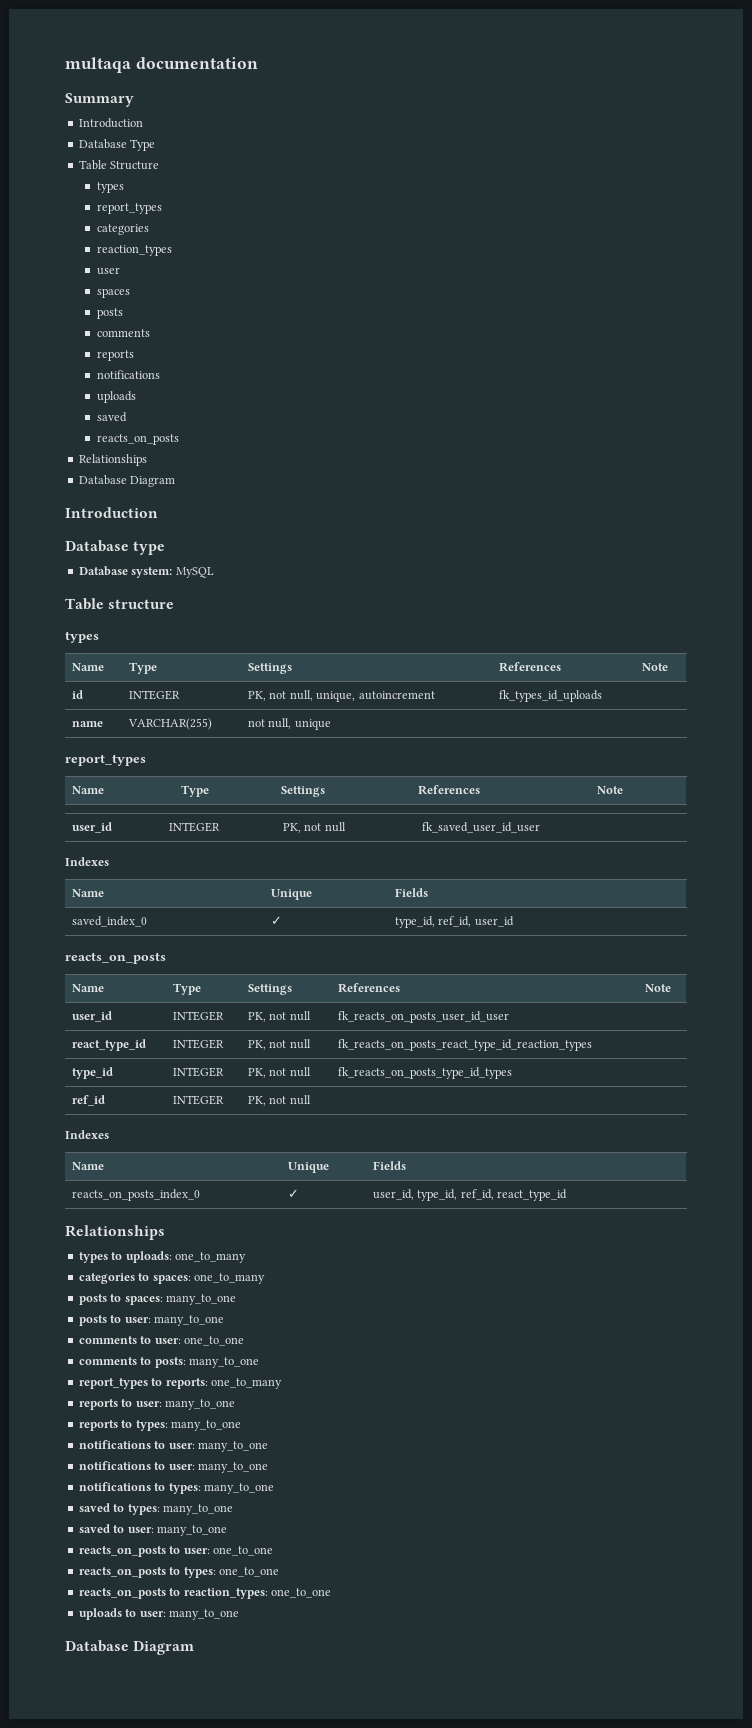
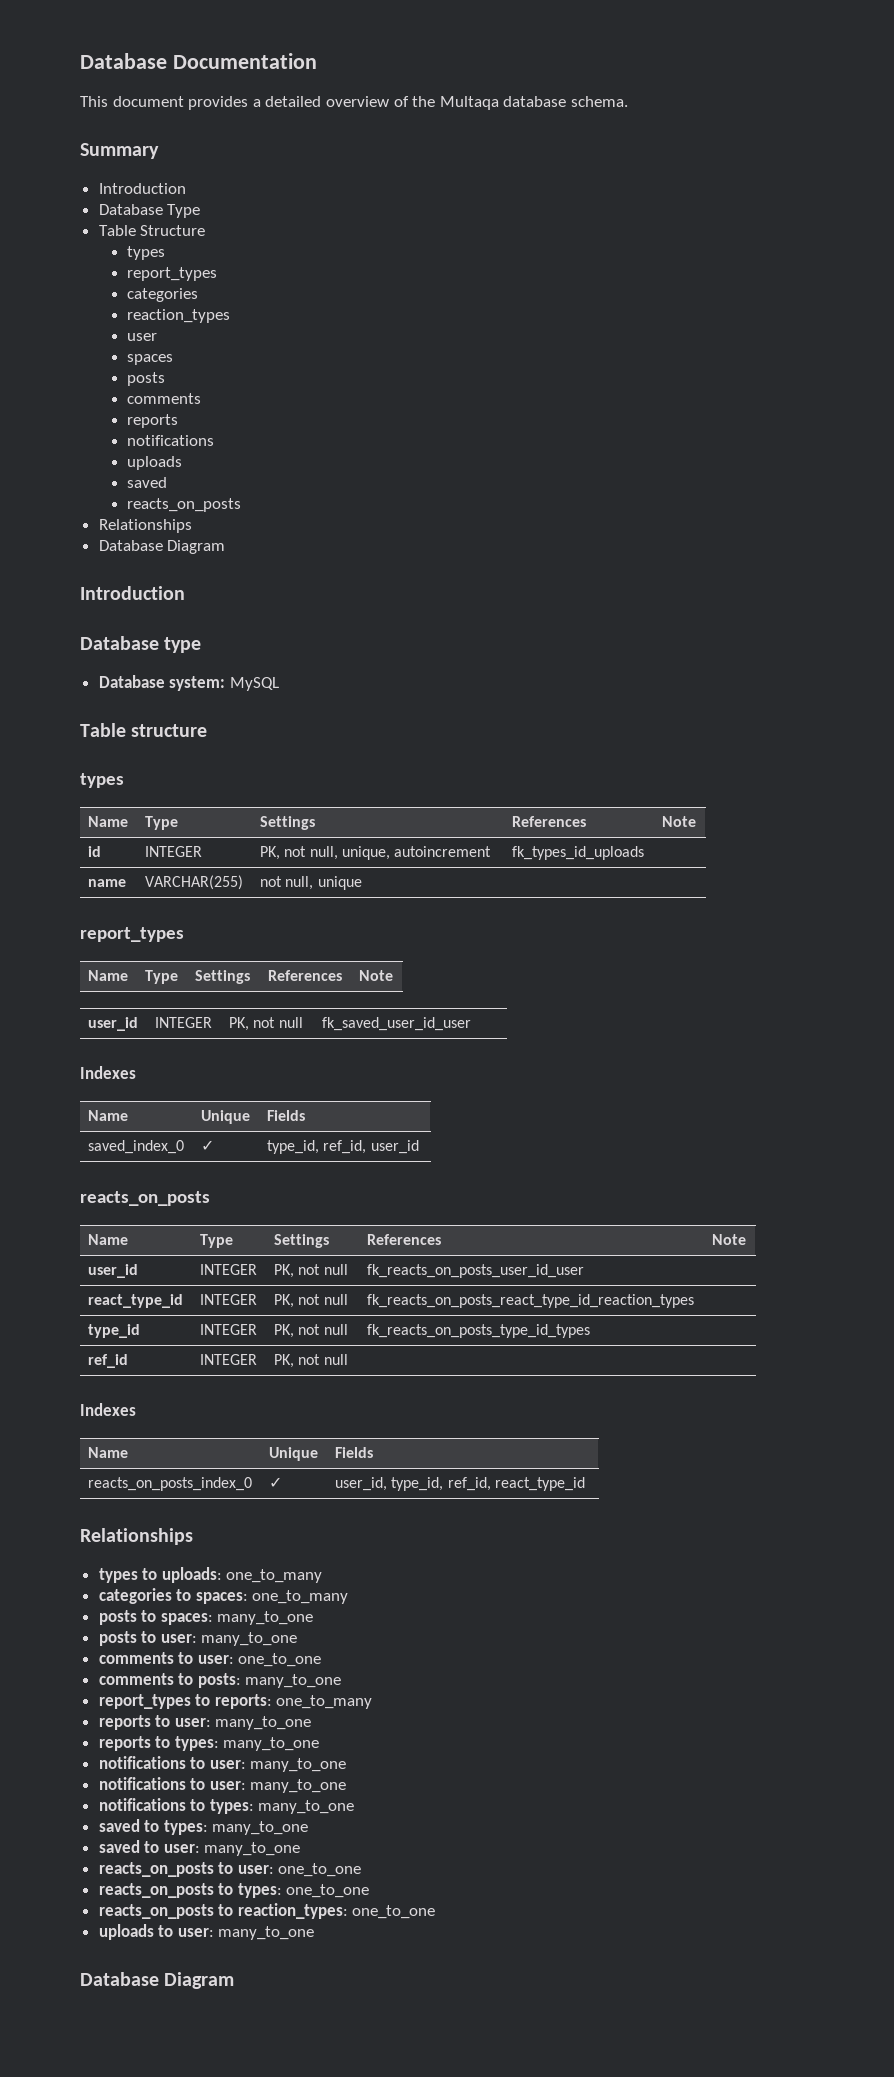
- multaqa documentation
+ Database Documentation
+ This document provides a detailed overview of the Multaqa database schema.

